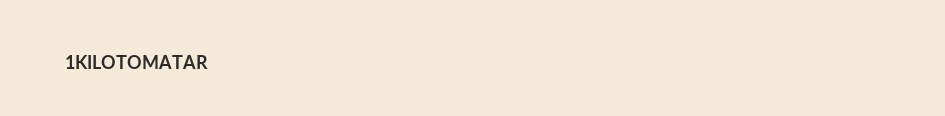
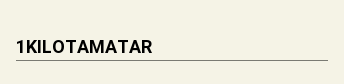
- 1KILOTOMATAR
+ 1KILOTAMATAR

